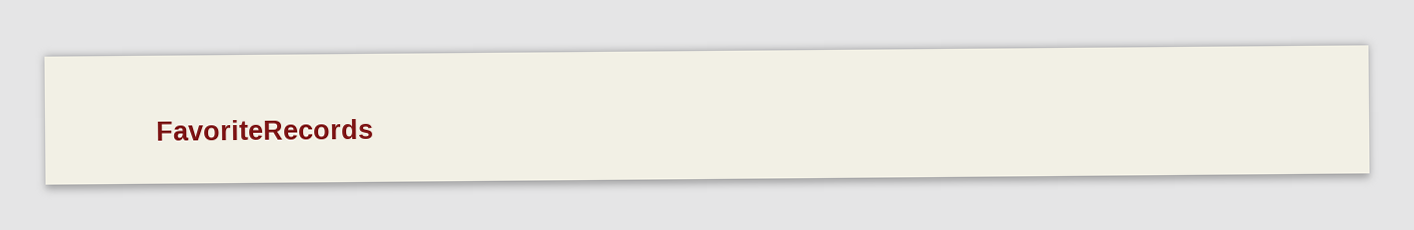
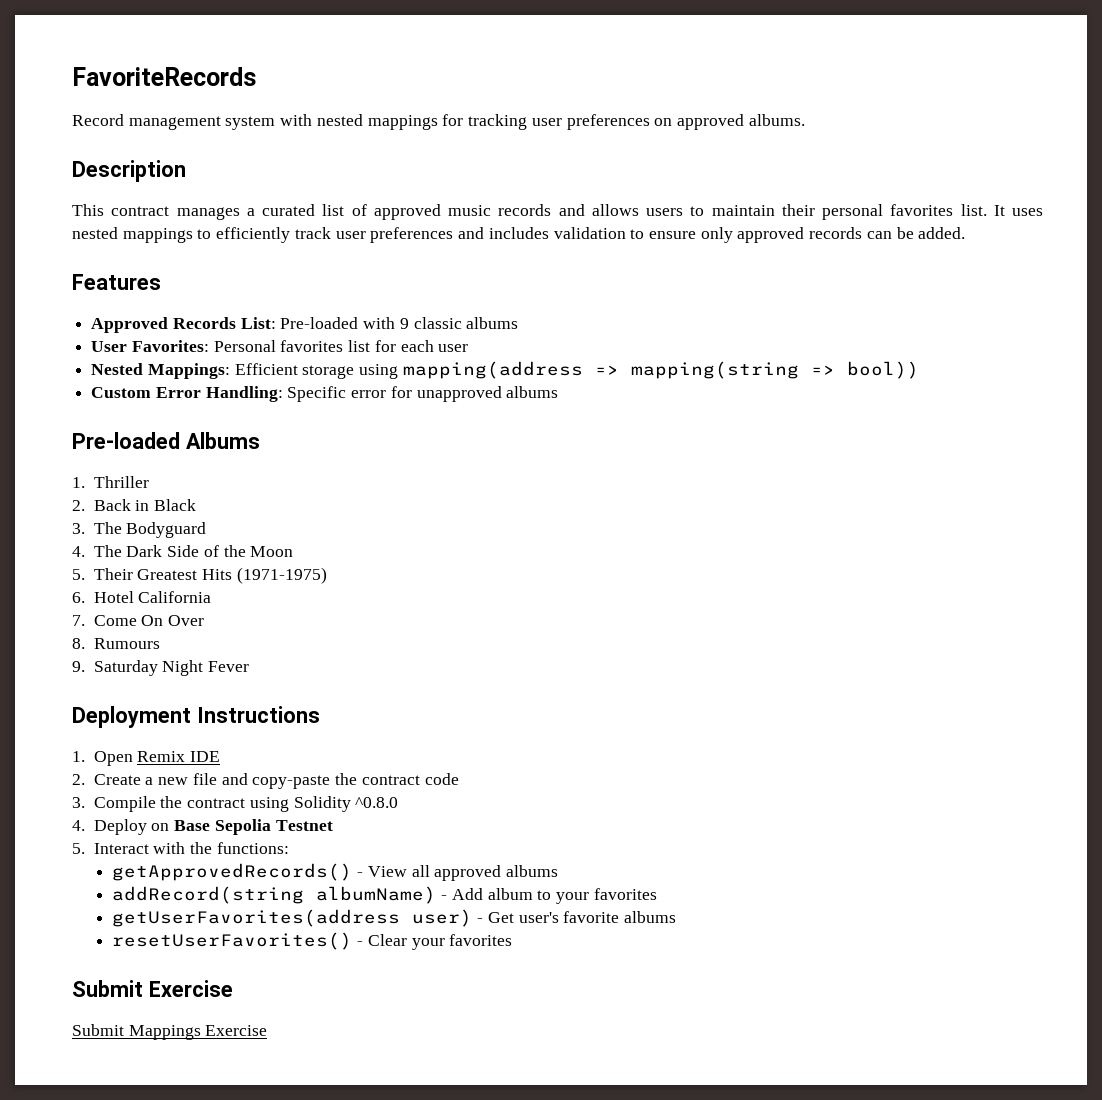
+ Record management system with nested mappings for tracking user preferences on approved albums.
+ Description
+ This contract manages a curated list of approved music records and allows users to maintain their personal favorites list. It uses nested mappings to efficiently track user preferences and includes validation to ensure only approved records can be added.
+ Features
+ Approved Records List: Pre-loaded with 9 classic albums
+ User Favorites: Personal favorites list for each user
+ Nested Mappings: Efficient storage using mapping(address => mapping(string => bool))
+ Custom Error Handling: Specific error for unapproved albums
+ Pre-loaded Albums
+ 1. Thriller
+ 2. Back in Black
+ 3. The Bodyguard
+ 4. The Dark Side of the Moon
+ 5. Their Greatest Hits (1971-1975)
+ 6. Hotel California
+ 7. Come On Over
+ 8. Rumours
+ 9. Saturday Night Fever
+ Deployment Instructions
+ 1. Open Remix IDE
+ 2. Create a new file and copy-paste the contract code
+ 3. Compile the contract using Solidity ^0.8.0
+ 4. Deploy on Base Sepolia Testnet
+ 5. Interact with the functions:
+ getApprovedRecords() - View all approved albums
+ addRecord(string albumName) - Add album to your favorites
+ getUserFavorites(address user) - Get user's favorite albums
+ resetUserFavorites() - Clear your favorites
+ Submit Exercise
+ Submit Mappings Exercise

